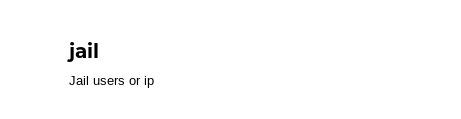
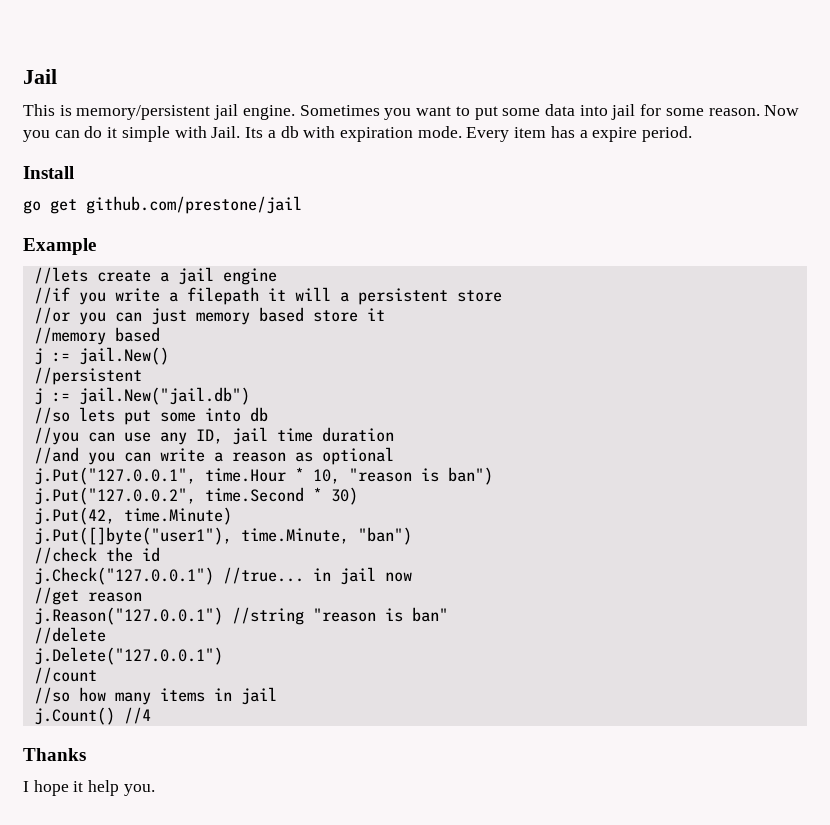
- jail
- Jail users or ip
+ Jail
+ This is memory/persistent jail engine. Sometimes you want to put some data into jail for some reason. Now you can do it simple with Jail. Its a db with expiration mode. Every item has a expire period.
+ Install
+ go get github.com/prestone/jail
+ Example
+ //lets create a jail engine
+ //if you write a filepath it will a persistent store
+ //or you can just memory based store it
+ //memory based
+ j := jail.New()
+ //persistent
+ j := jail.New("jail.db")
+ //so lets put some into db
+ //you can use any ID, jail time duration
+ //and you can write a reason as optional
+ j.Put("127.0.0.1", time.Hour * 10, "reason is ban")
+ j.Put("127.0.0.2", time.Second * 30)
+ j.Put(42, time.Minute)
+ j.Put([]byte("user1"), time.Minute, "ban")
+ //check the id
+ j.Check("127.0.0.1") //true... in jail now
+ //get reason
+ j.Reason("127.0.0.1") //string "reason is ban"
+ //delete
+ j.Delete("127.0.0.1")
+ //count
+ //so how many items in jail
+ j.Count() //4
+ Thanks
+ I hope it help you.

